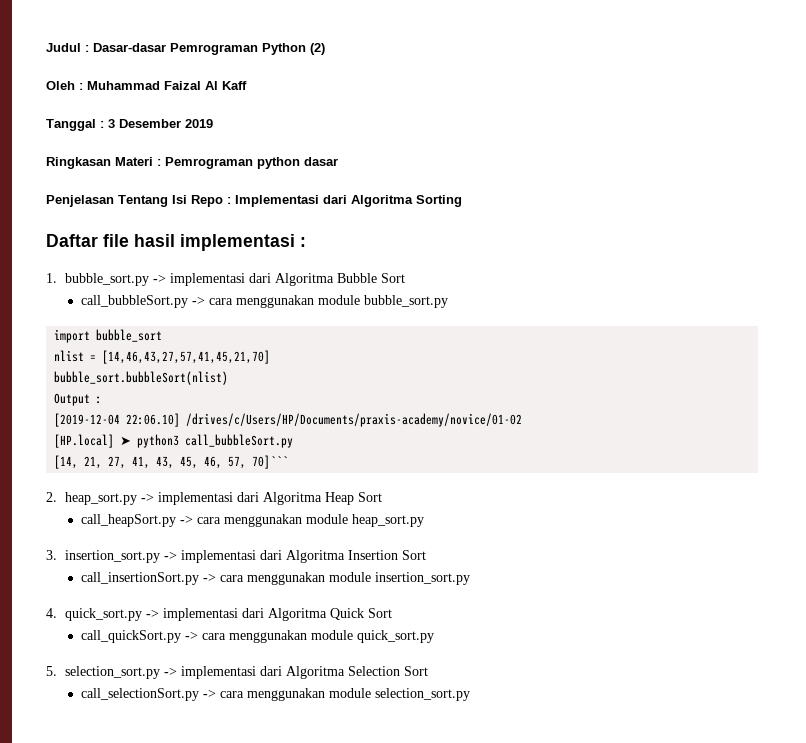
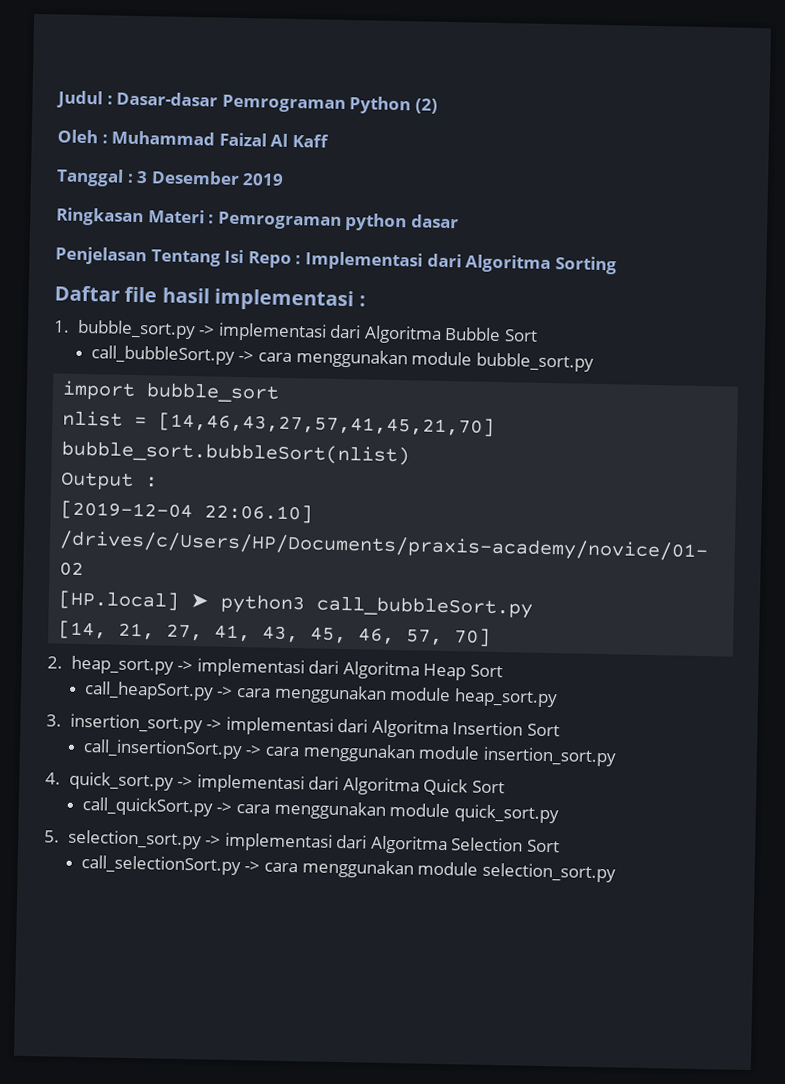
- [14, 21, 27, 41, 43, 45, 46, 57, 70]```
+ [14, 21, 27, 41, 43, 45, 46, 57, 70]

